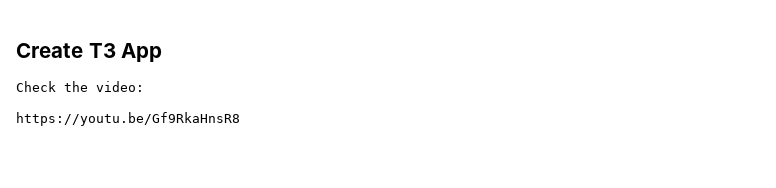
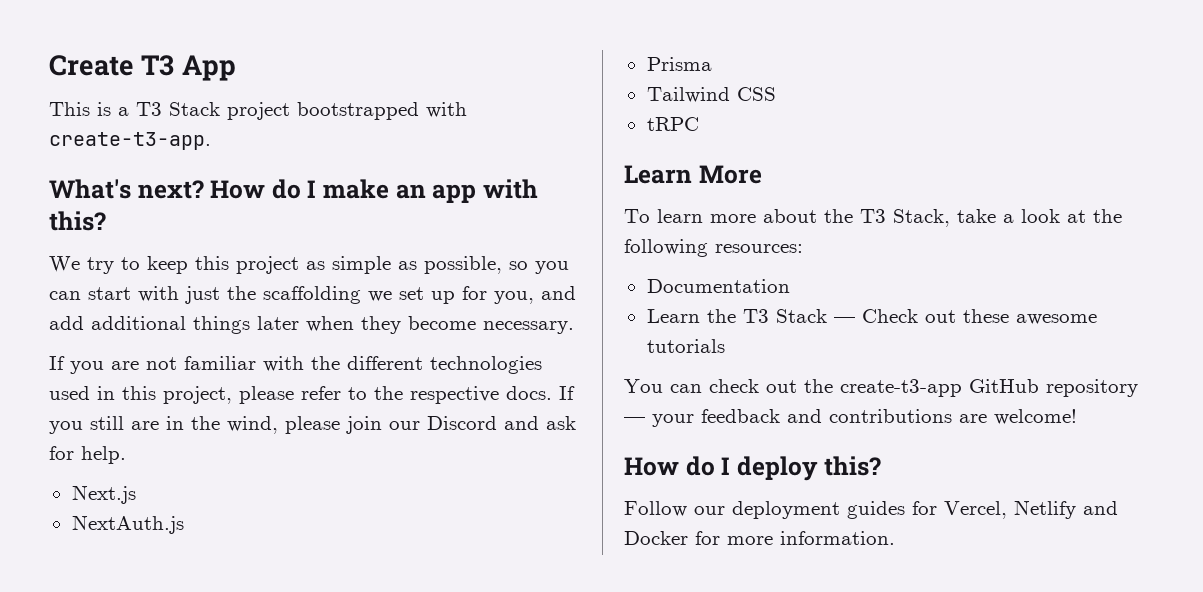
- Check the video:
- https://youtu.be/Gf9RkaHnsR8
+ This is a T3 Stack project bootstrapped with create-t3-app.
+ What's next? How do I make an app with this?
+ We try to keep this project as simple as possible, so you can start with just the scaffolding we set up for you, and add additional things later when they become necessary.
+ If you are not familiar with the different technologies used in this project, please refer to the respective docs. If you still are in the wind, please join our Discord and ask for help.
+ Next.js
+ NextAuth.js
+ Prisma
+ Tailwind CSS
+ tRPC
+ Learn More
+ To learn more about the T3 Stack, take a look at the following resources:
+ Documentation
+ Learn the T3 Stack — Check out these awesome tutorials
+ You can check out the create-t3-app GitHub repository — your feedback and contributions are welcome!
+ How do I deploy this?
+ Follow our deployment guides for Vercel, Netlify and Docker for more information.

